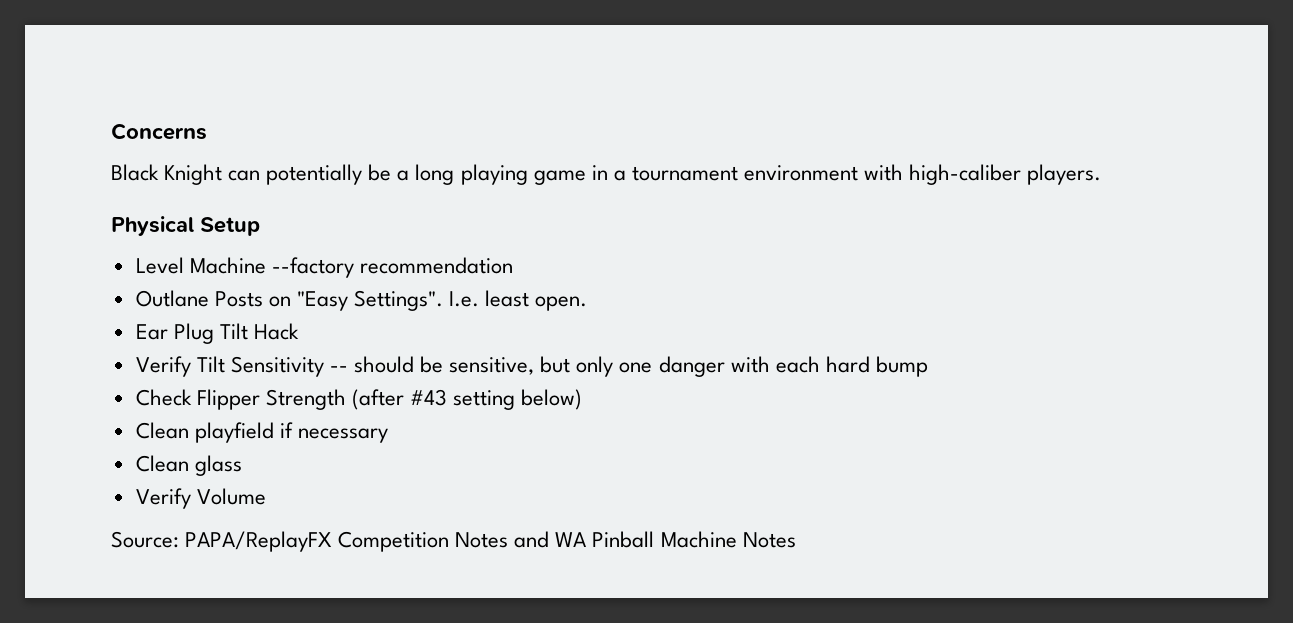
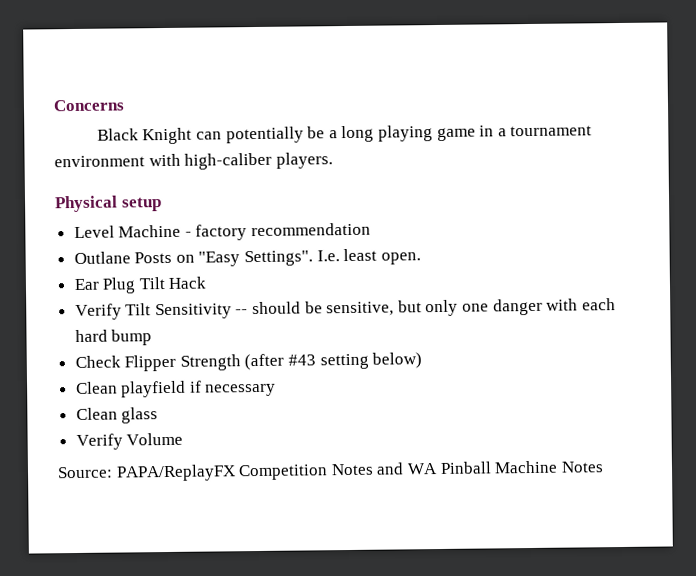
- Physical Setup
+ Physical setup
- Level Machine --factory recommendation
+ Level Machine - factory recommendation

